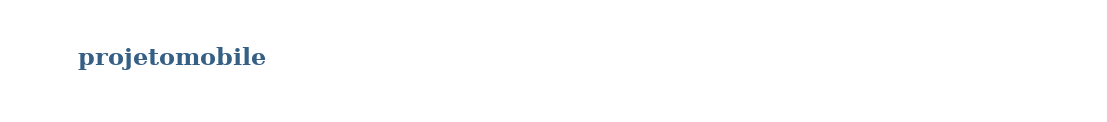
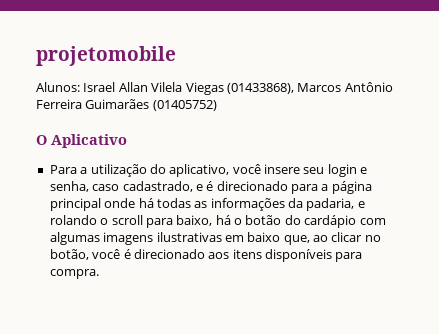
+ Alunos: Israel Allan Vilela Viegas (01433868), Marcos Antônio Ferreira Guimarães (01405752)
+ O Aplicativo
+ Para a utilização do aplicativo, você insere seu login e senha, caso cadastrado, e é direcionado para a página principal onde há todas as informações da padaria, e rolando o scroll para baixo, há o botão do cardápio com algumas imagens ilustrativas em baixo que, ao clicar no botão, você é direcionado aos itens disponíveis para compra.

